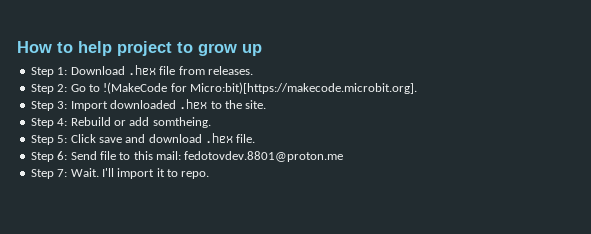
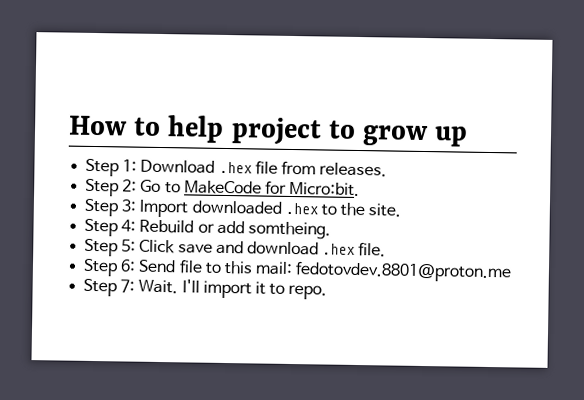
- Step 2: Go to !(MakeCode for Micro:bit)[https://makecode.microbit.org].
+ Step 2: Go to MakeCode for Micro:bit.

